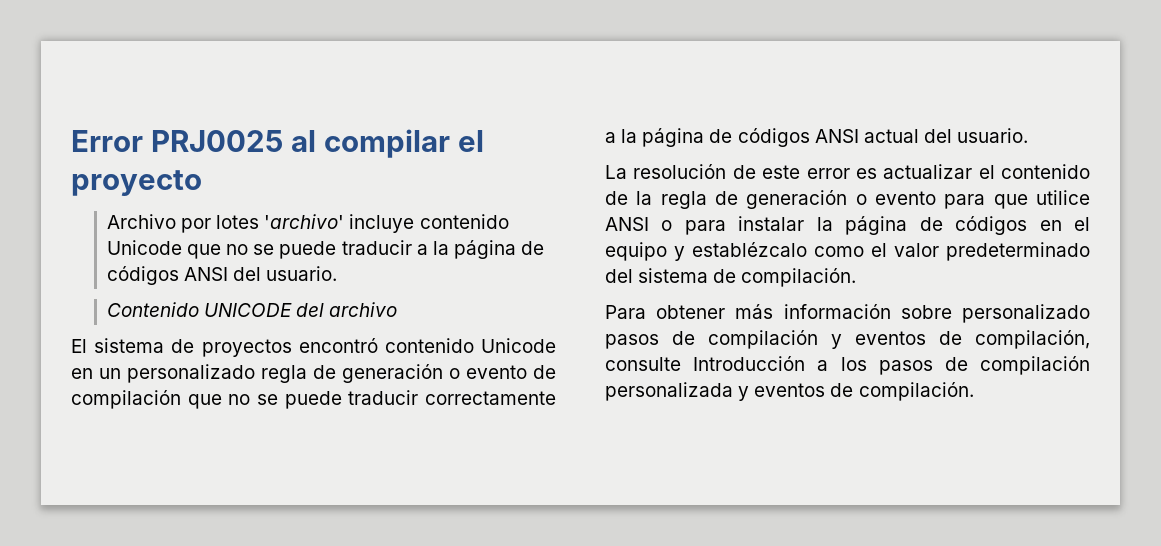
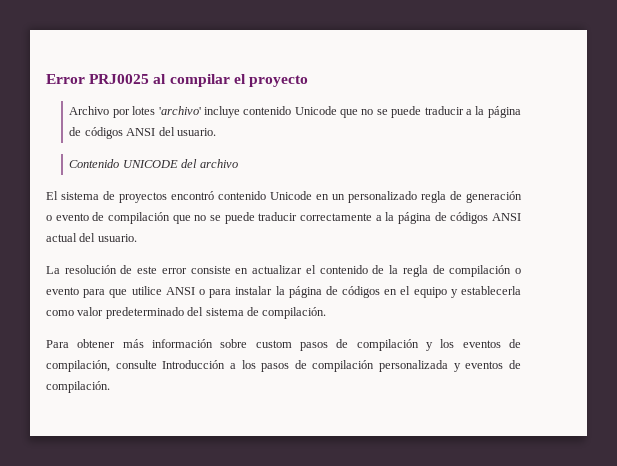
- La resolución de este error es actualizar el contenido de la regla de generación o evento para que utilice ANSI o para instalar la página de códigos en el equipo y establézcalo como el valor predeterminado del sistema de compilación.
+ La resolución de este error consiste en actualizar el contenido de la regla de compilación o evento para que utilice ANSI o para instalar la página de códigos en el equipo y establecerla como valor predeterminado del sistema de compilación.
- Para obtener más información sobre personalizado pasos de compilación y eventos de compilación, consulte Introducción a los pasos de compilación personalizada y eventos de compilación.
+ Para obtener más información sobre custom pasos de compilación y los eventos de compilación, consulte Introducción a los pasos de compilación personalizada y eventos de compilación.

